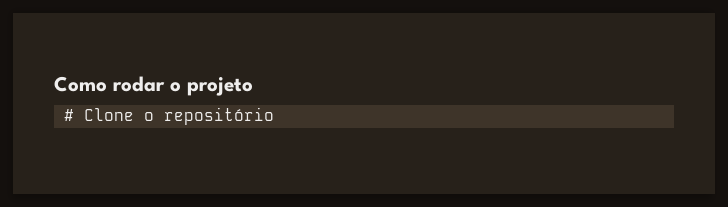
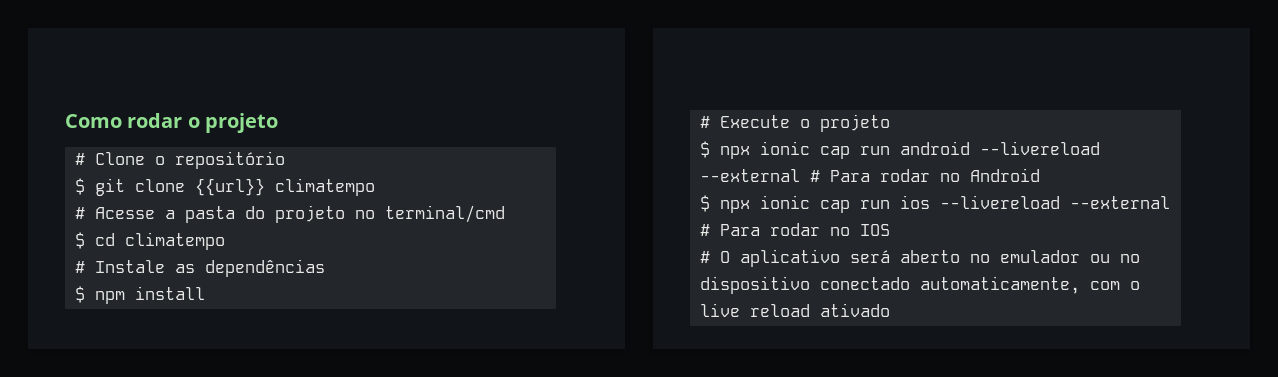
+ $ git clone {{url}} climatempo
+ # Acesse a pasta do projeto no terminal/cmd
+ $ cd climatempo
+ # Instale as dependências
+ $ npm install
+ # Execute o projeto
+ $ npx ionic cap run android --livereload --external # Para rodar no Android
+ $ npx ionic cap run ios --livereload --external # Para rodar no IOS
+ # O aplicativo será aberto no emulador ou no dispositivo conectado automaticamente, com o live reload ativado

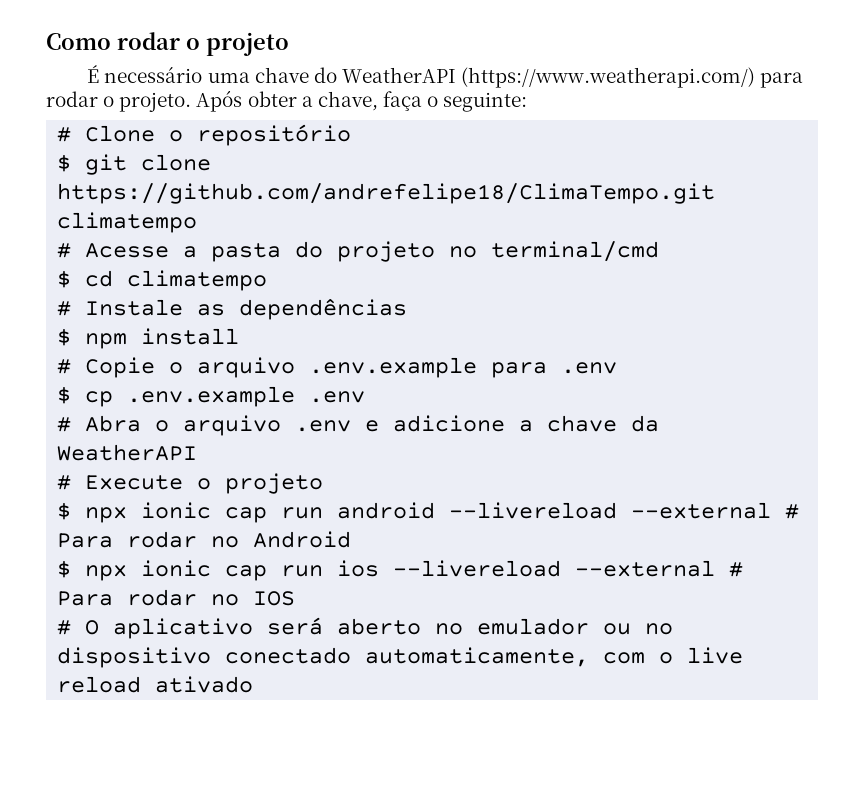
+ É necessário uma chave do WeatherAPI (https://www.weatherapi.com/) para rodar o projeto. Após obter a chave, faça o seguinte:
- $ git clone {{url}} climatempo
+ $ git clone https://github.com/andrefelipe18/ClimaTempo.git climatempo
+ # Copie o arquivo .env.example para .env
+ $ cp .env.example .env
+ # Abra o arquivo .env e adicione a chave da WeatherAPI

